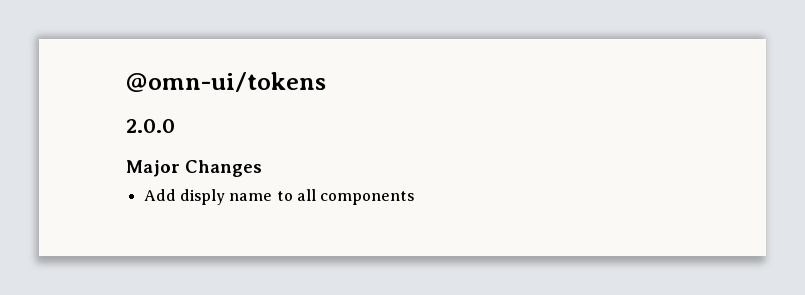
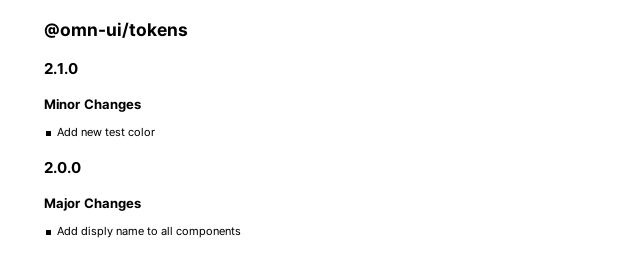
+ 2.1.0
+ Minor Changes
+ Add new test color

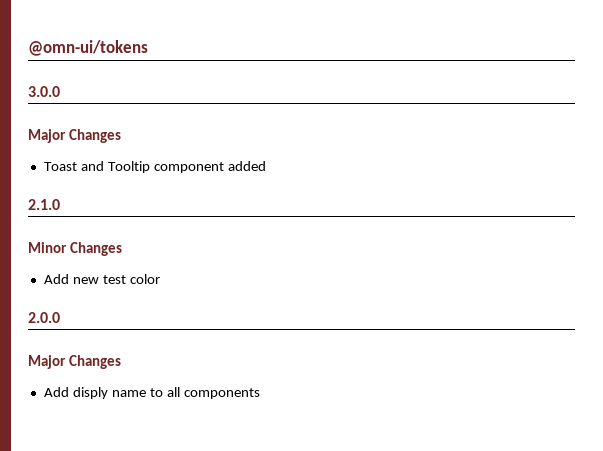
+ 3.0.0
+ Major Changes
+ Toast and Tooltip component added

